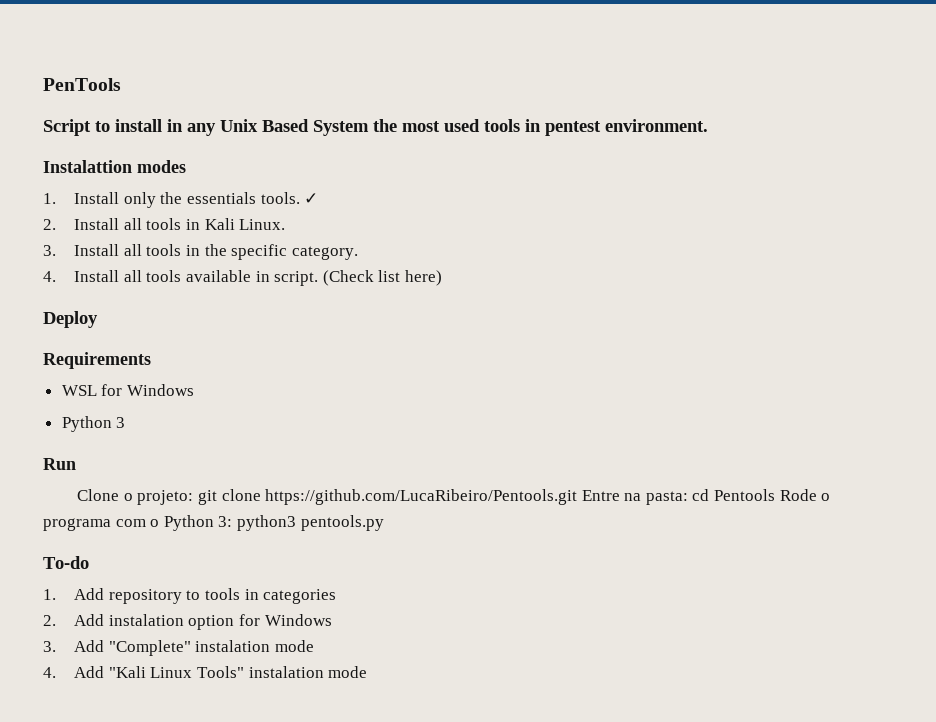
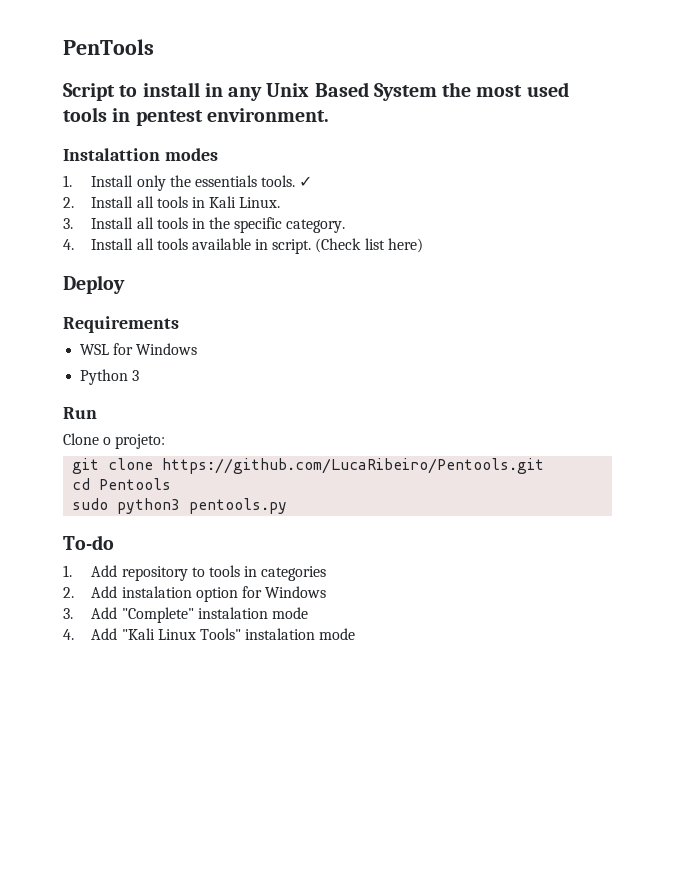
- Clone o projeto: git clone https://github.com/LucaRibeiro/Pentools.git Entre na pasta: cd Pentools Rode o programa com o Python 3: python3 pentools.py
+ Clone o projeto:
+ git clone https://github.com/LucaRibeiro/Pentools.git
+ cd Pentools
+ sudo python3 pentools.py

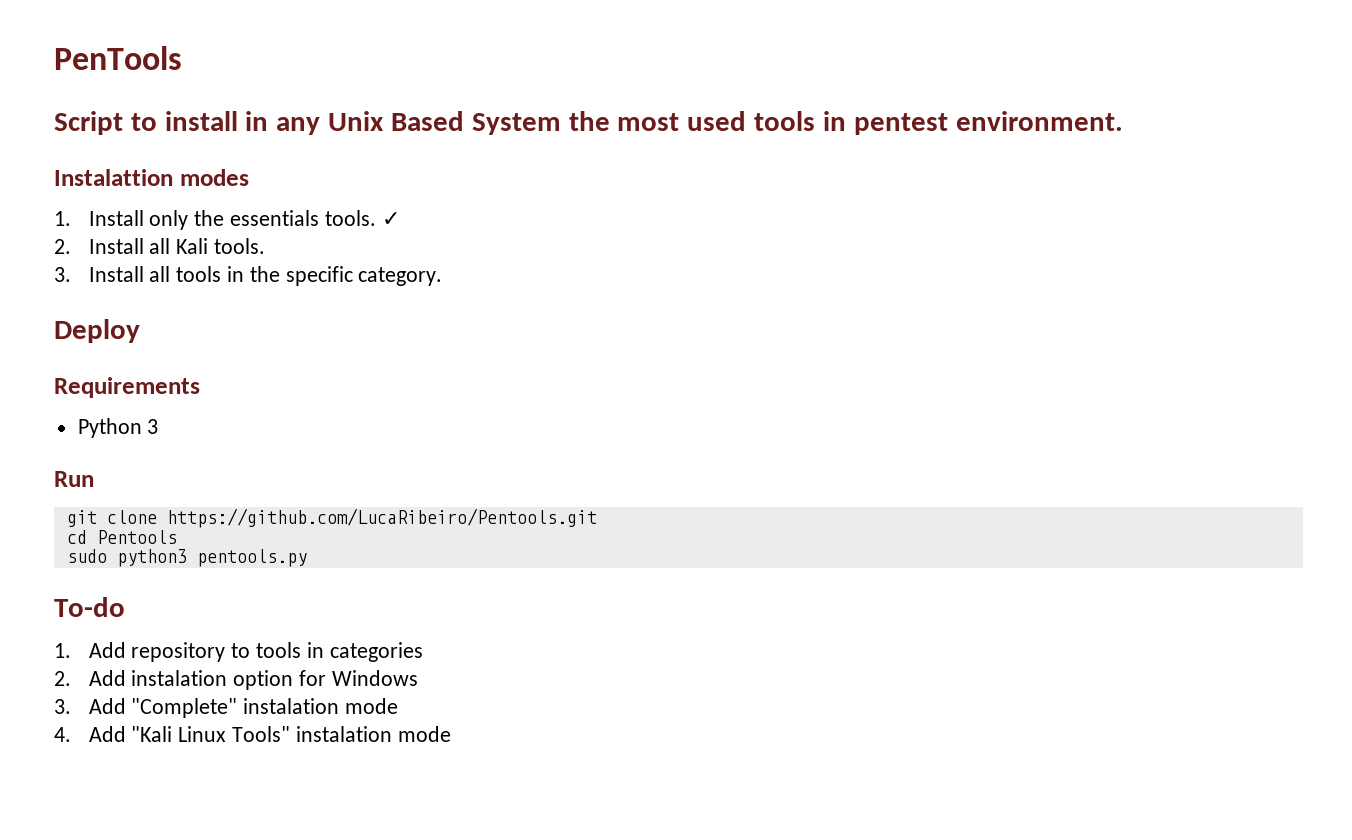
- 2. Install all tools in Kali Linux.
+ 2. Install all Kali tools.
- 4. Install all tools available in script. (Check list here)
- WSL for Windows
- Clone o projeto:

